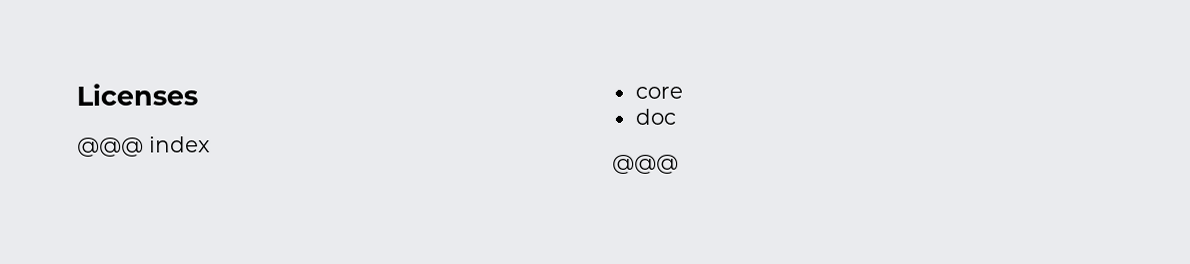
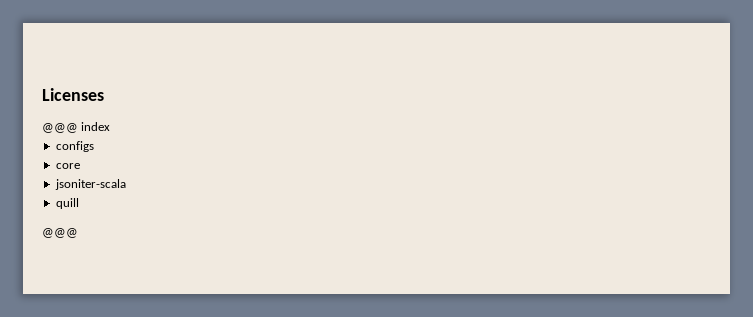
+ configs
- doc
+ jsoniter-scala
+ quill

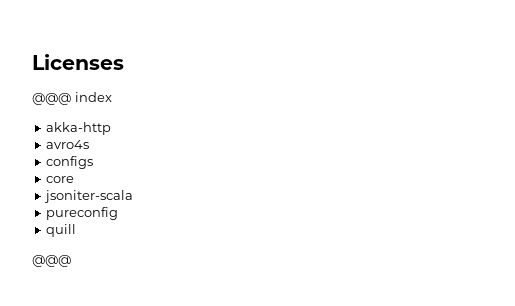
+ akka-http
+ avro4s
+ pureconfig

